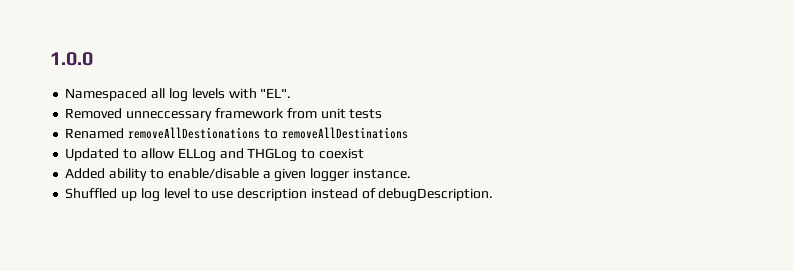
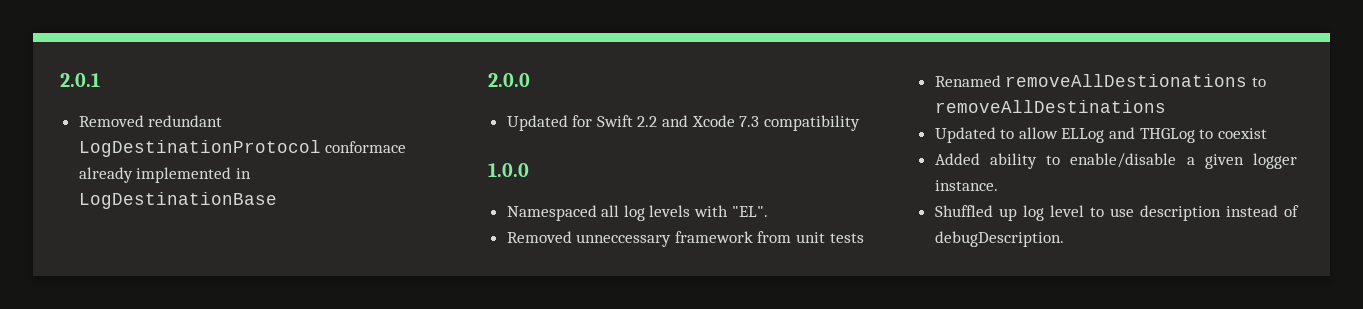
+ 2.0.1
+ Removed redundant LogDestinationProtocol conformace already implemented in LogDestinationBase
+ 2.0.0
+ Updated for Swift 2.2 and Xcode 7.3 compatibility

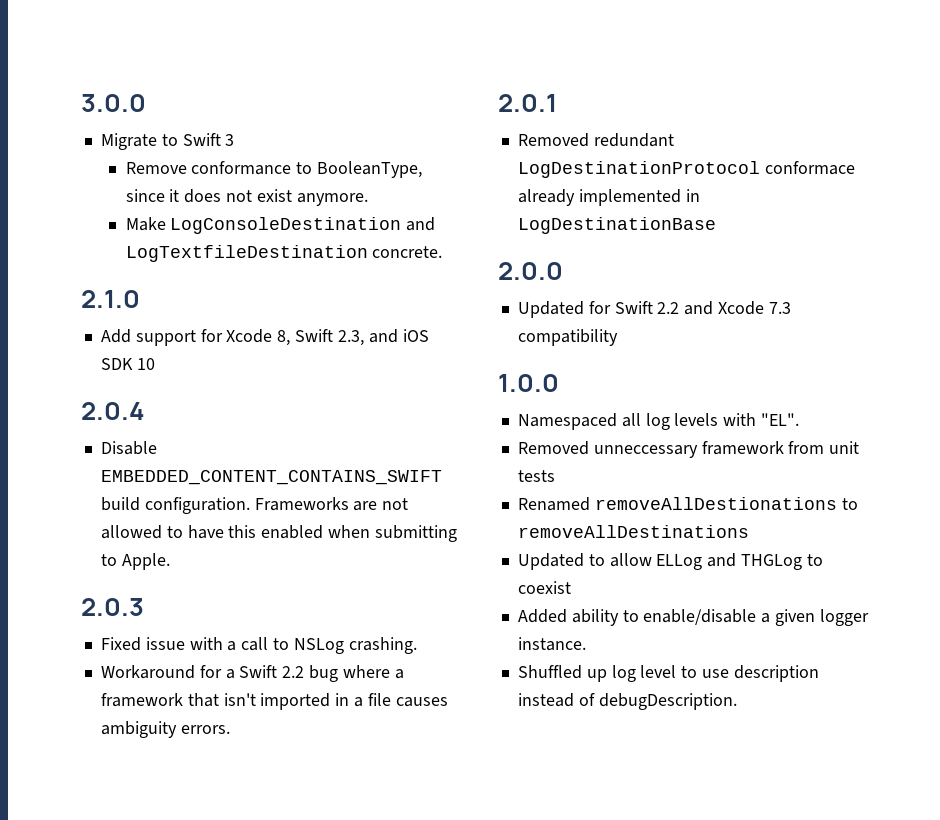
+ 3.0.0
+ Migrate to Swift 3
+ Remove conformance to BooleanType, since it does not exist anymore.
+ Make LogConsoleDestination and LogTextfileDestination concrete.
+ 2.1.0
+ Add support for Xcode 8, Swift 2.3, and iOS SDK 10
+ 2.0.4
+ Disable EMBEDDED_CONTENT_CONTAINS_SWIFT build configuration. Frameworks are not allowed to have this enabled when submitting to Apple.
+ 2.0.3
+ Fixed issue with a call to NSLog crashing.
+ Workaround for a Swift 2.2 bug where a framework that isn't imported in a file causes ambiguity errors.

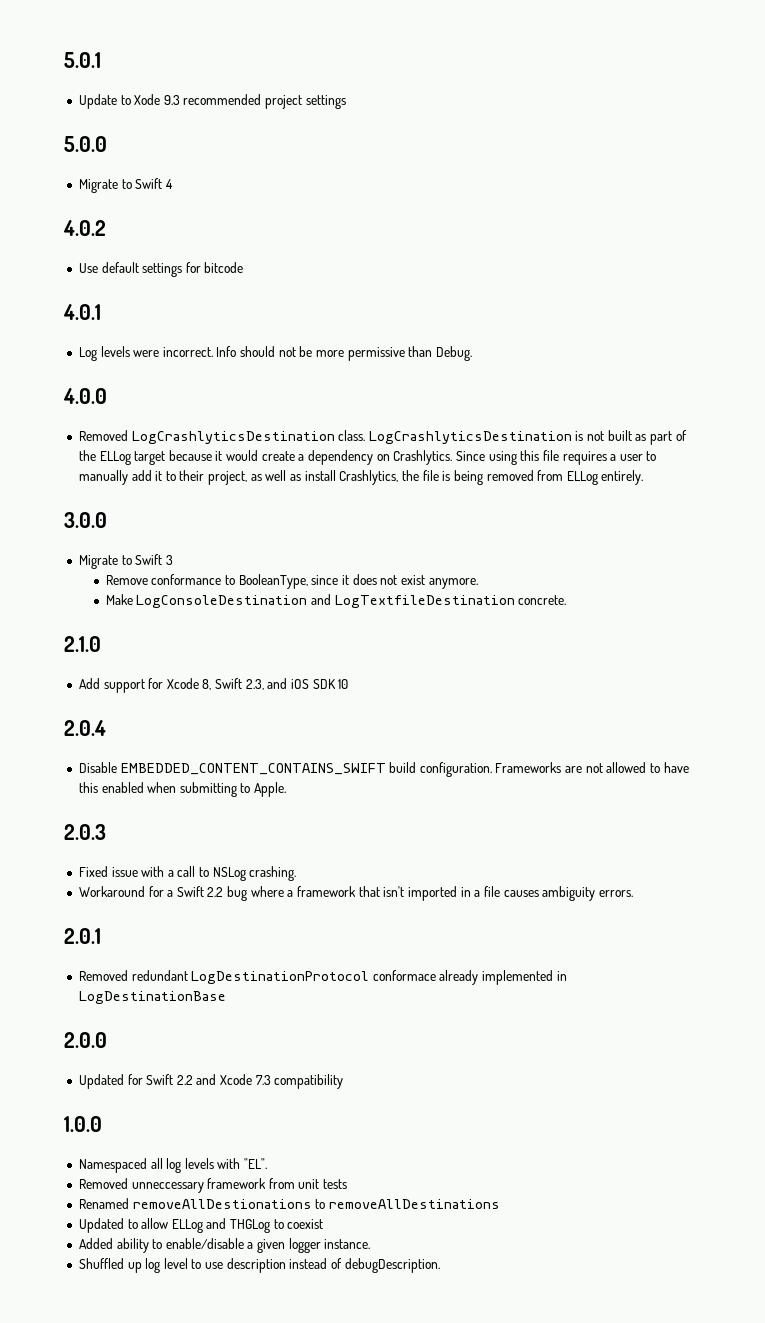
+ 5.0.1
+ Update to Xode 9.3 recommended project settings
+ 5.0.0
+ Migrate to Swift 4
+ 4.0.2
+ Use default settings for bitcode
+ 4.0.1
+ Log levels were incorrect. Info should not be more permissive than Debug.
+ 4.0.0
+ Removed LogCrashlyticsDestination class. LogCrashlyticsDestination is not built as part of the ELLog target because it would create a dependency on Crashlytics. Since using this file requires a user to manually add it to their project, as well as install Crashlytics, the file is being removed from ELLog entirely.

